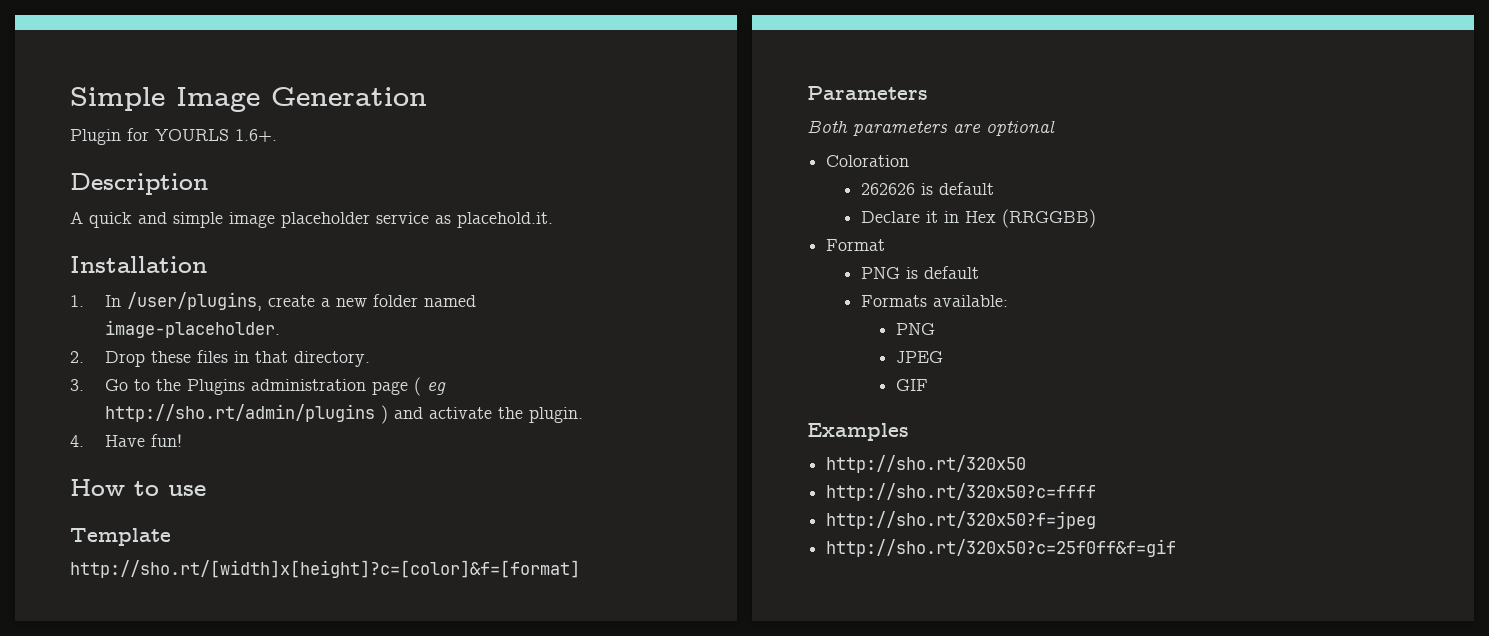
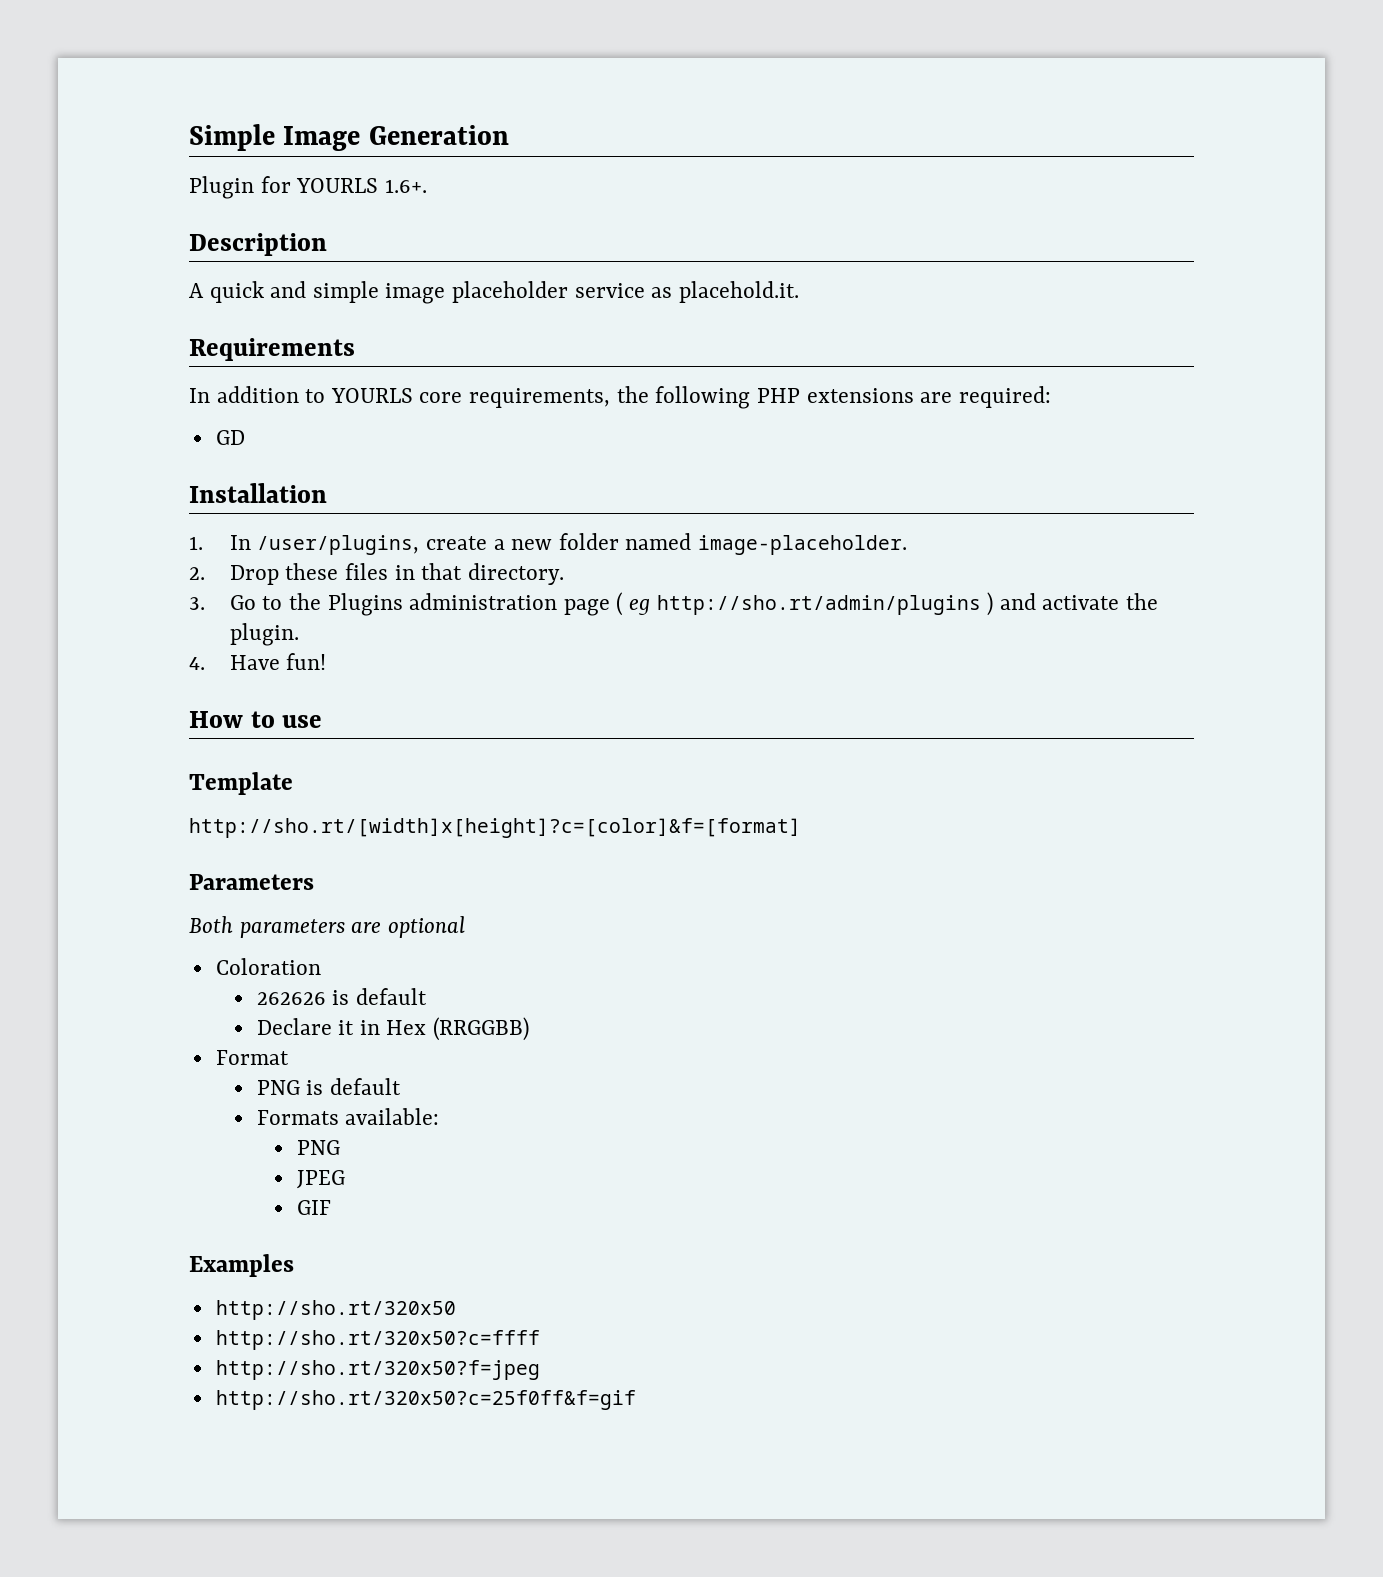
+ Requirements
+ In addition to YOURLS core requirements, the following PHP extensions are required:
+ GD

